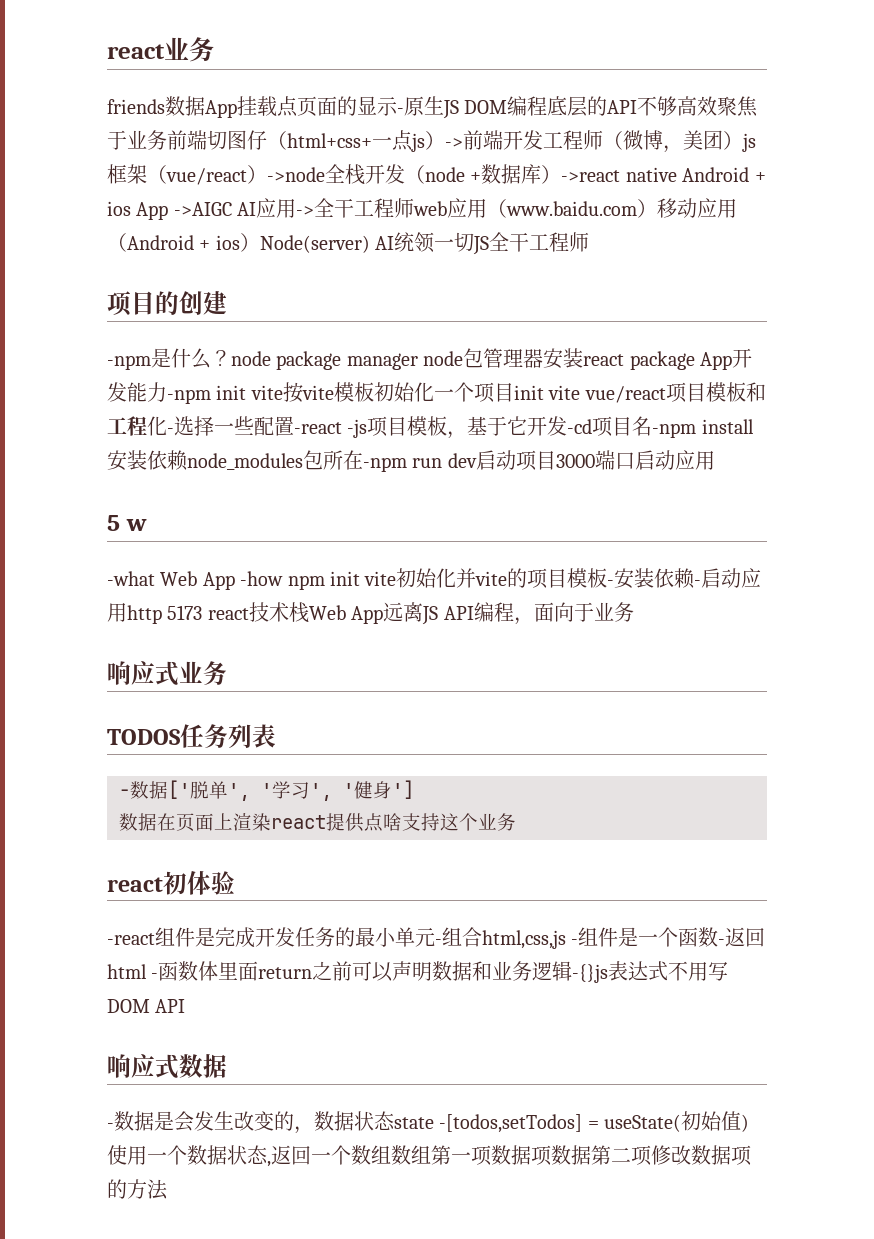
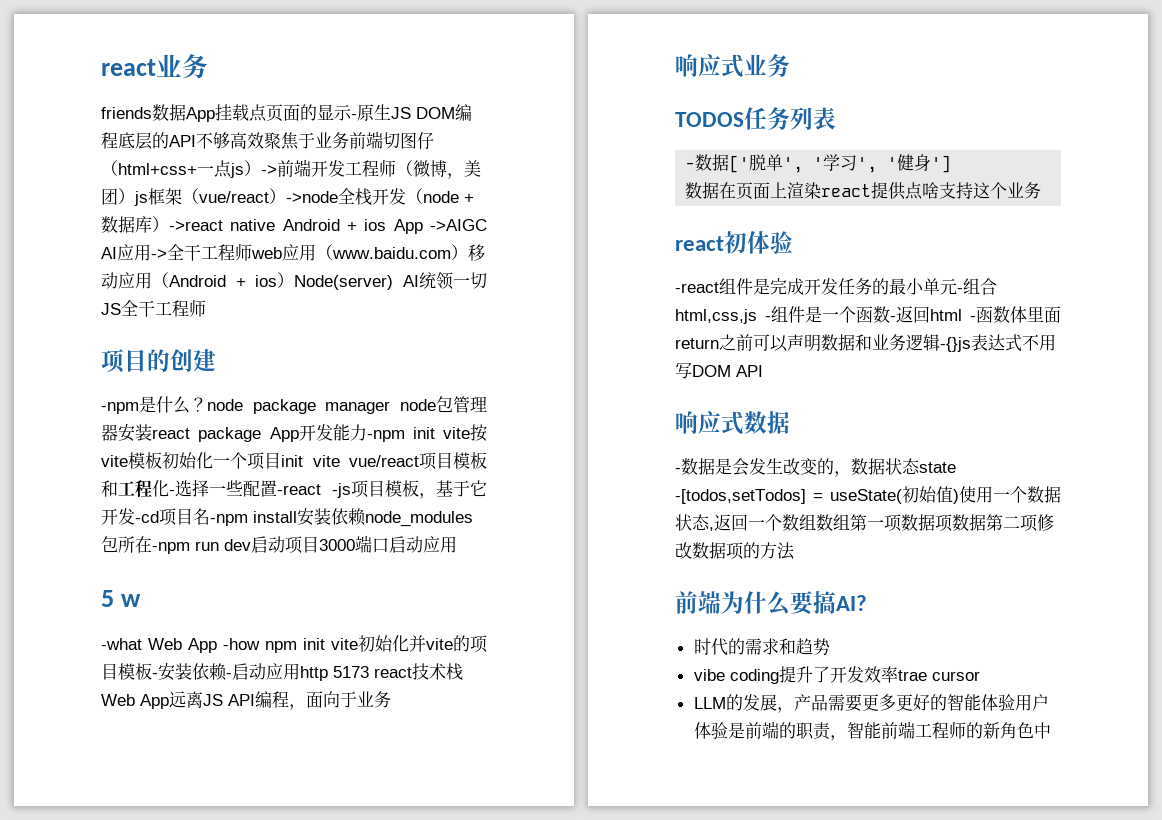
+ 前端为什么要搞AI?
+ 时代的需求和趋势
+ vibe coding提升了开发效率trae cursor
+ LLM的发展，产品需要更多更好的智能体验用户体验是前端的职责，智能前端工程师的新角色中

